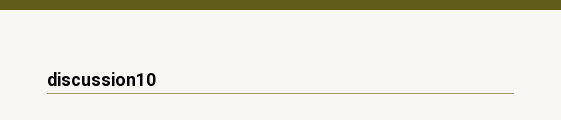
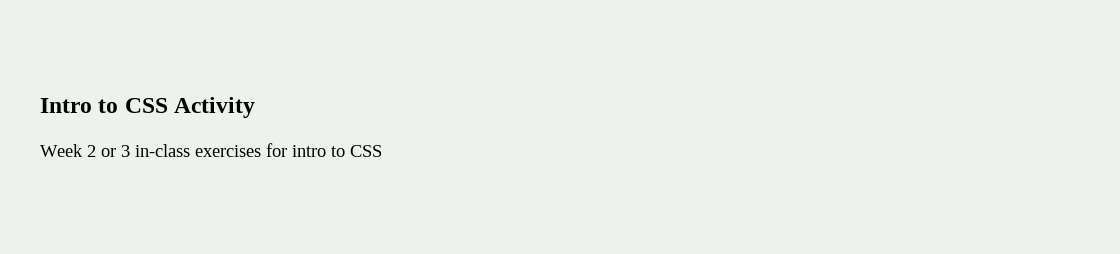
- discussion10
+ Intro to CSS Activity
+ Week 2 or 3 in-class exercises for intro to CSS

